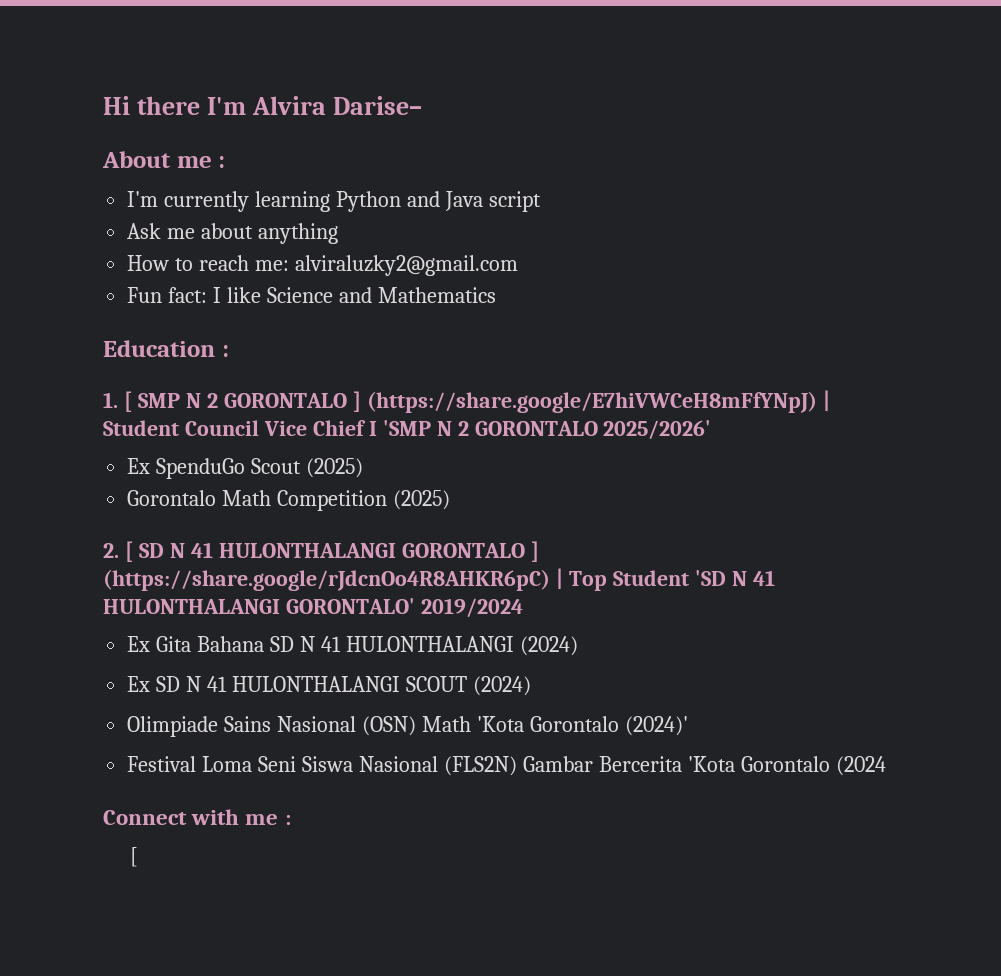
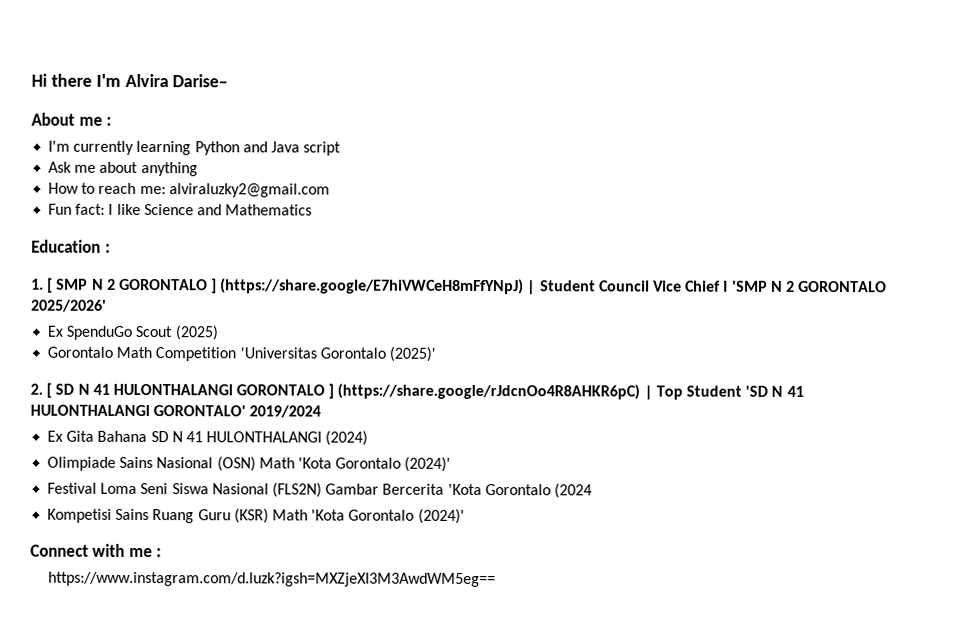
- Gorontalo Math Competition (2025)
+ Gorontalo Math Competition 'Universitas Gorontalo (2025)'
- Ex SD N 41 HULONTHALANGI SCOUT (2024)
+ Kompetisi Sains Ruang Guru (KSR) Math 'Kota Gorontalo (2024)'
  Connect with me :
- [
+ https://www.instagram.com/d.luzk?igsh=MXZjeXI3M3AwdWM5eg==

